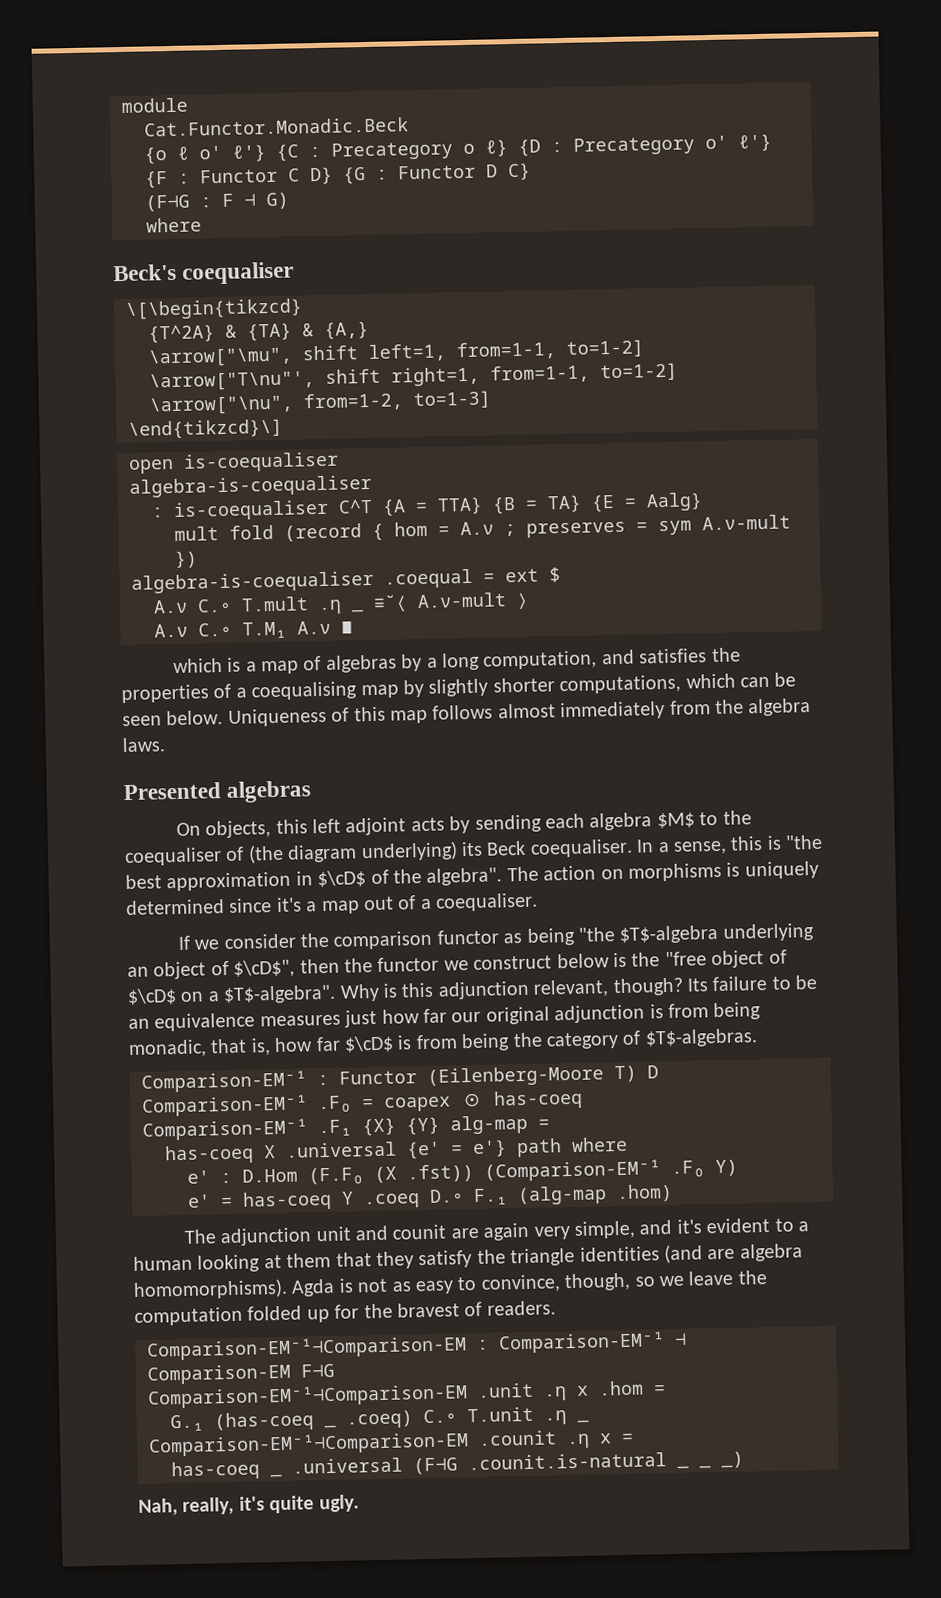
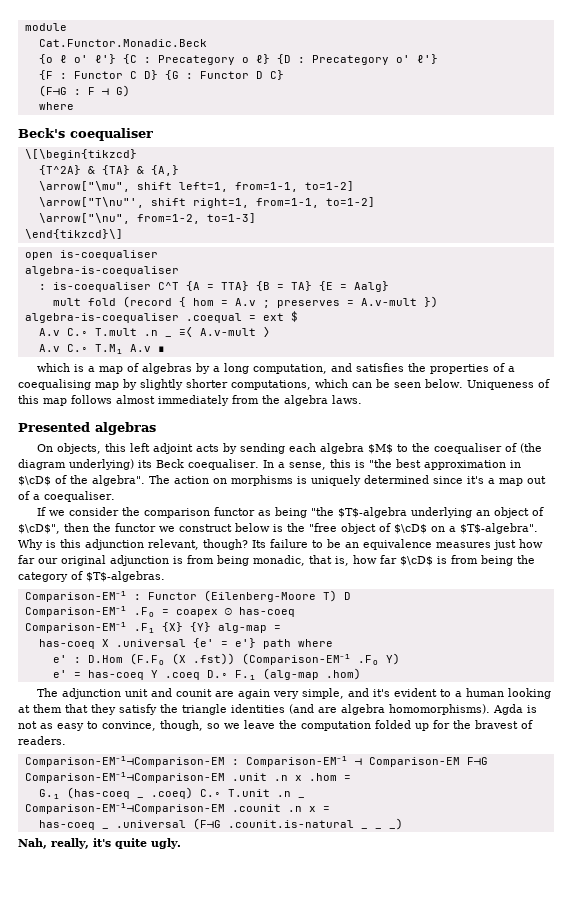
- mult fold (record { hom = A.ν ; preserves = sym A.ν-mult })
+ mult fold (record { hom = A.ν ; preserves = A.ν-mult })
- A.ν C.∘ T.mult .η _ ≡˘⟨ A.ν-mult ⟩
+ A.ν C.∘ T.mult .η _ ≡⟨ A.ν-mult ⟩

